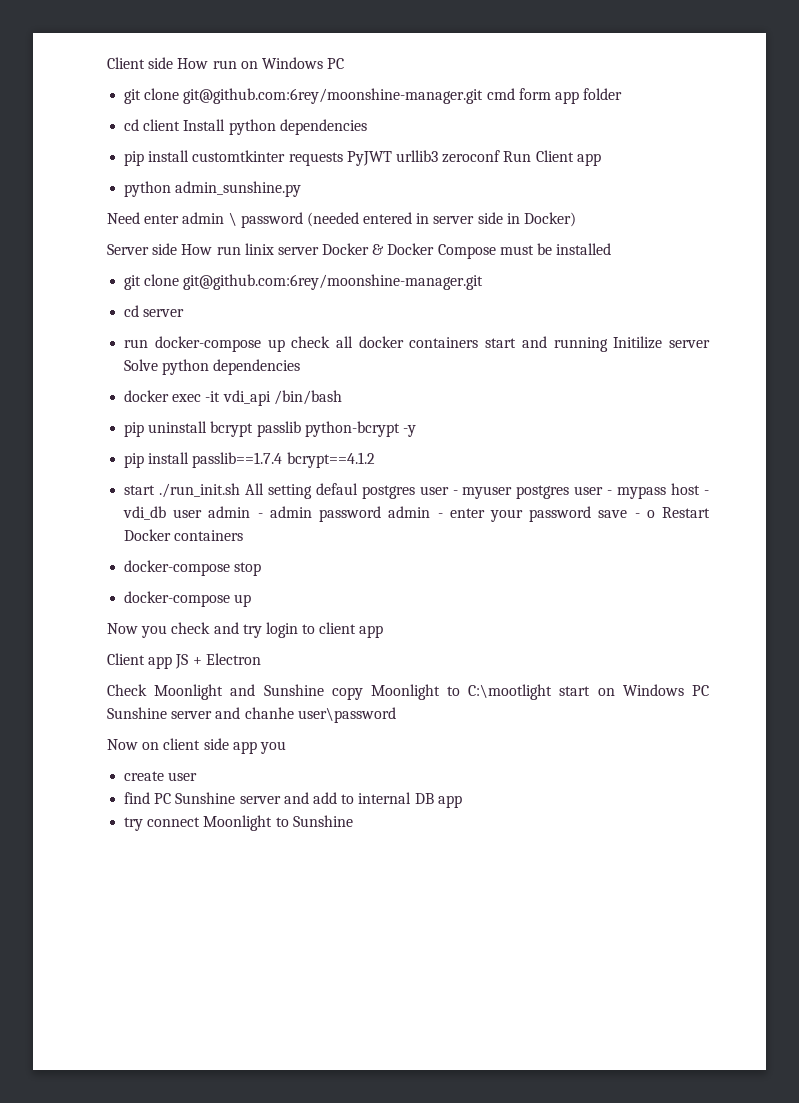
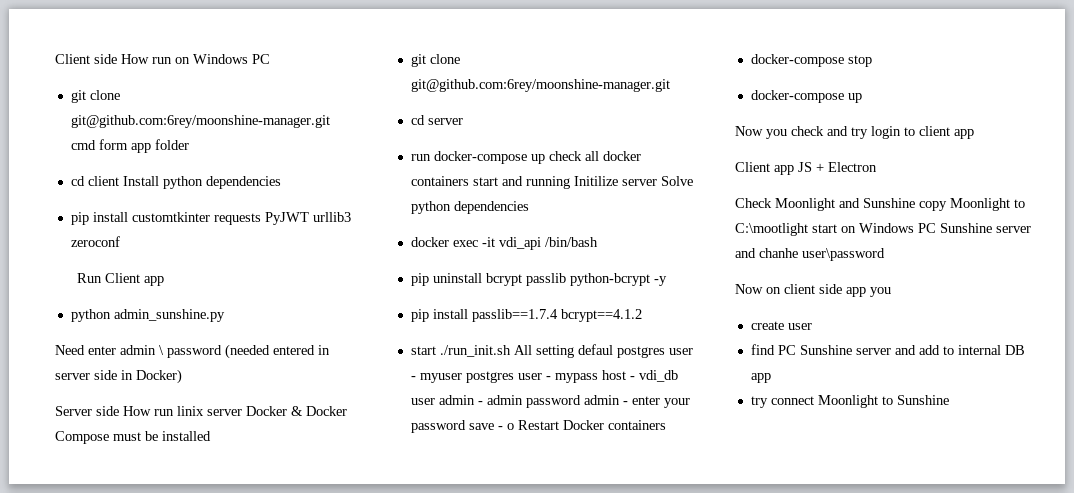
- pip install customtkinter requests PyJWT urllib3 zeroconf Run Client app
+ pip install customtkinter requests PyJWT urllib3 zeroconf
+ Run Client app

